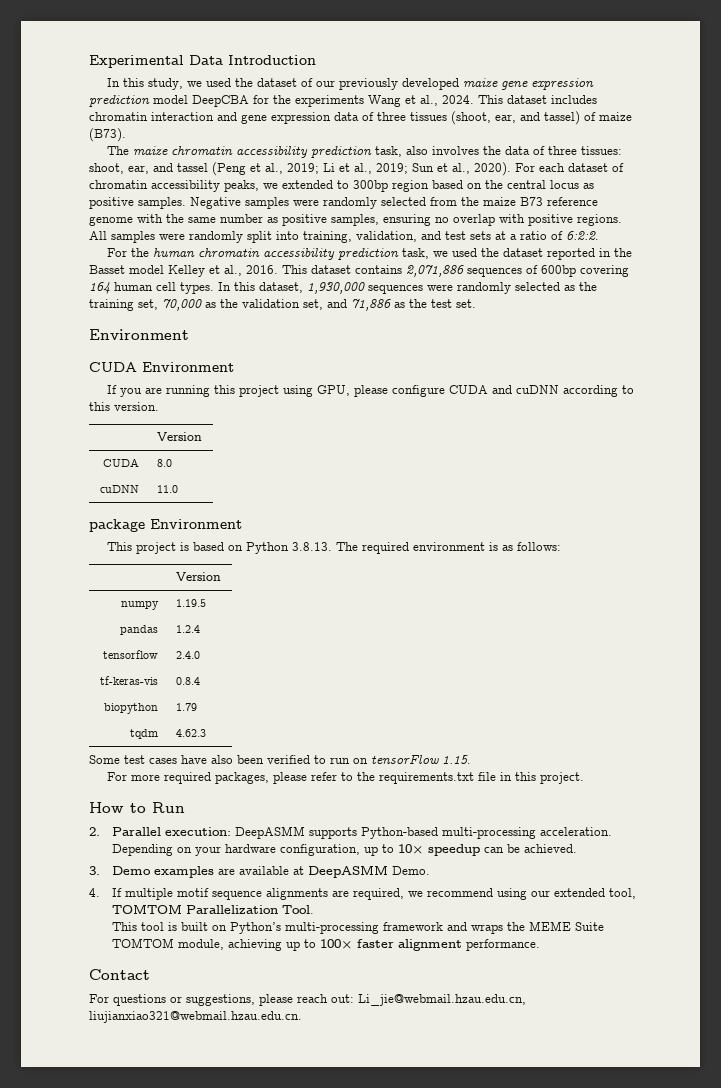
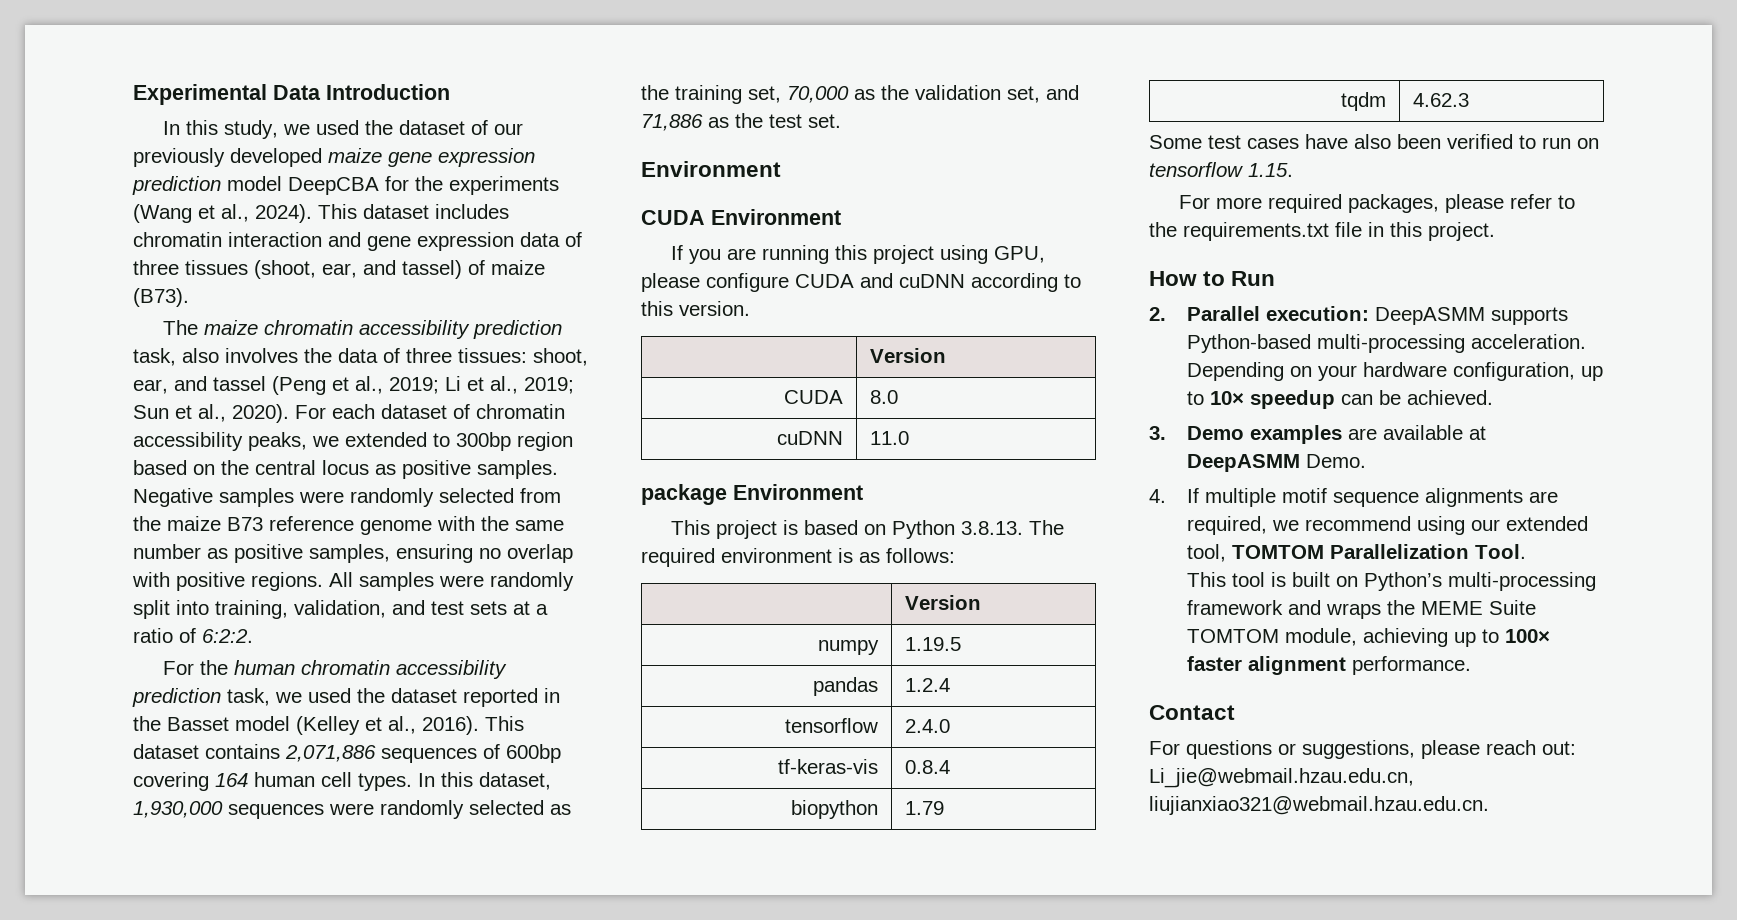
- In this study, we used the dataset of our previously developed maize gene expression prediction model DeepCBA for the experiments Wang et al., 2024.
+ In this study, we used the dataset of our previously developed maize gene expression prediction model DeepCBA for the experiments (Wang et al., 2024).
- For the human chromatin accessibility prediction task, we used the dataset reported in the Basset model Kelley et al., 2016.
+ For the human chromatin accessibility prediction task, we used the dataset reported in the Basset model (Kelley et al., 2016).
- Some test cases have also been verified to run on tensorFlow 1.15.
+ Some test cases have also been verified to run on tensorflow 1.15.

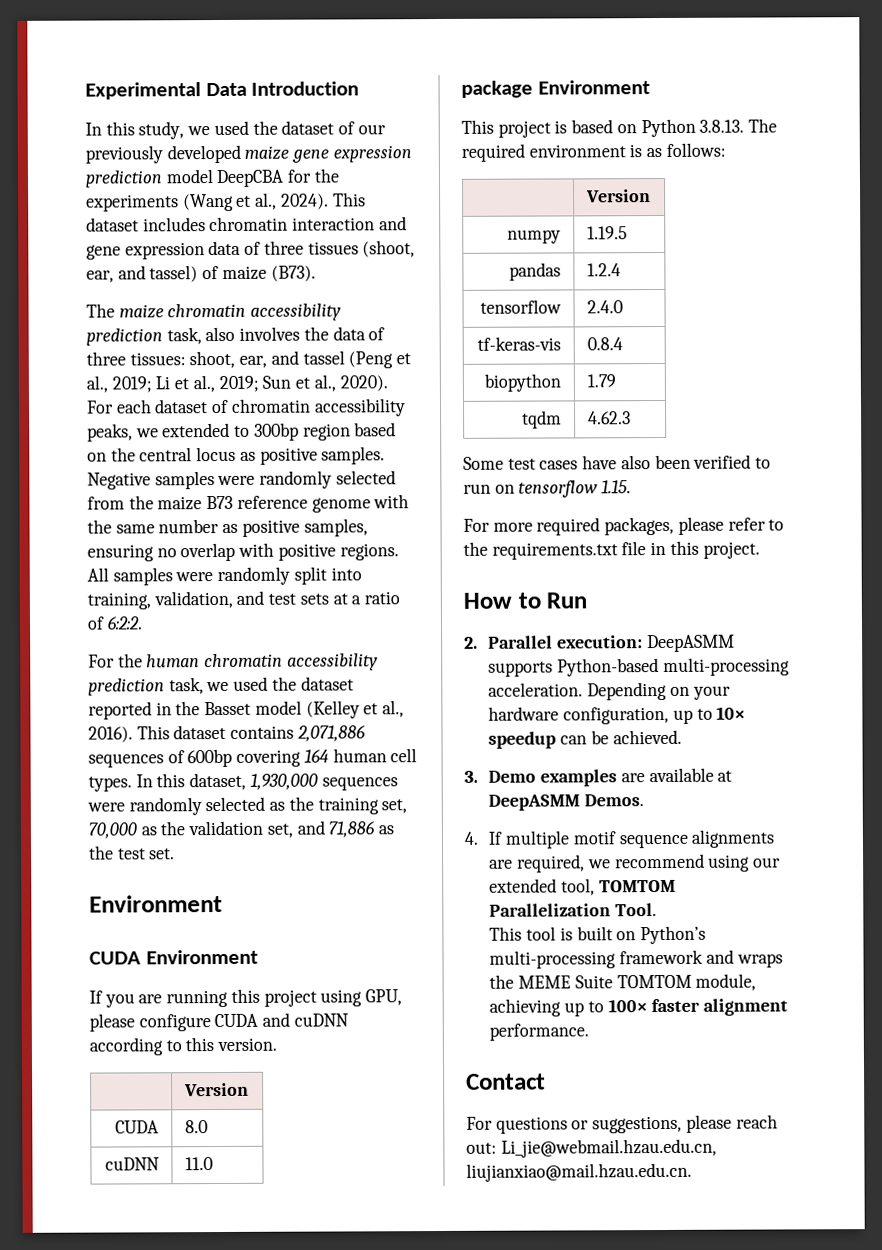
- 3. Demo examples are available at DeepASMM Demo.
+ 3. Demo examples are available at DeepASMM Demos.
- For questions or suggestions, please reach out: Li_jie@webmail.hzau.edu.cn, liujianxiao321@webmail.hzau.edu.cn.
+ For questions or suggestions, please reach out: Li_jie@webmail.hzau.edu.cn, liujianxiao@mail.hzau.edu.cn.

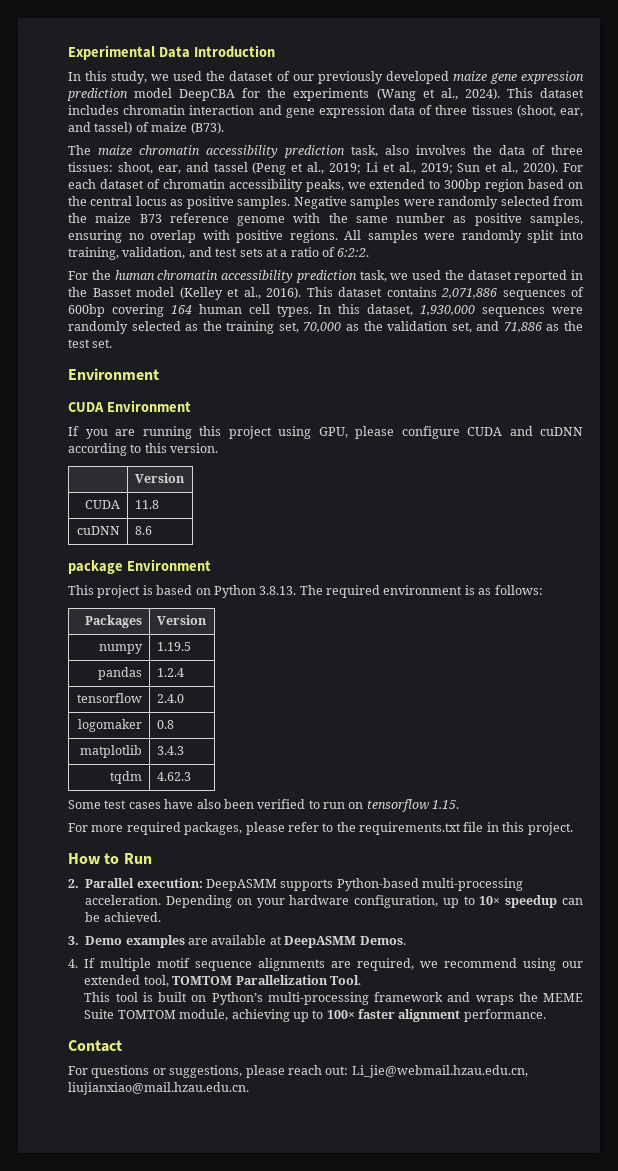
- CUDA | 8.0
+ CUDA | 11.8
- cuDNN | 11.0
+ cuDNN | 8.6
  This project is based on Python 3.8.13. The required environment is as follows:
- | Version
+ Packages | Version
- tf-keras-vis | 0.8.4
- biopython | 1.79
+ logomaker | 0.8
+ matplotlib | 3.4.3

